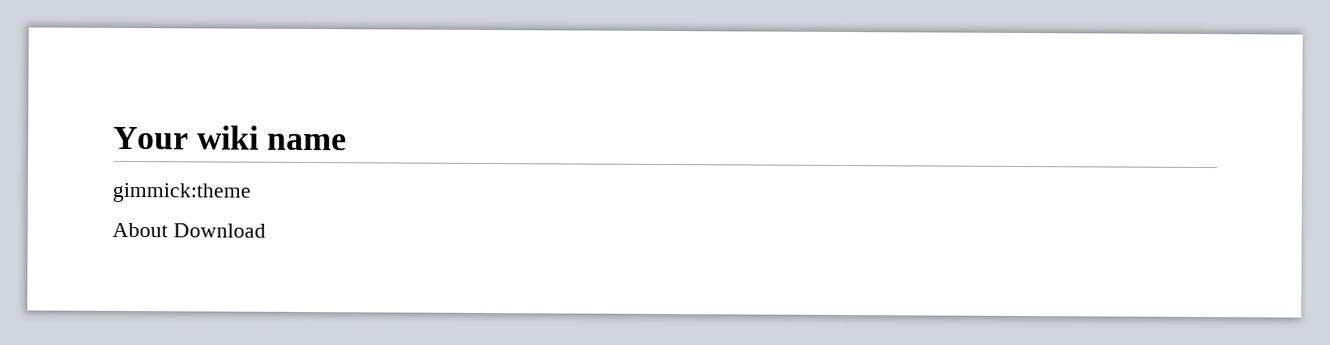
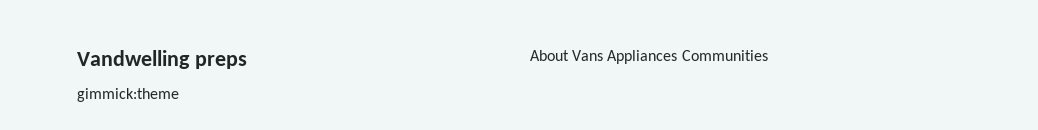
- Your wiki name
+ Vandwelling preps
- About Download
+ About Vans Appliances Communities

